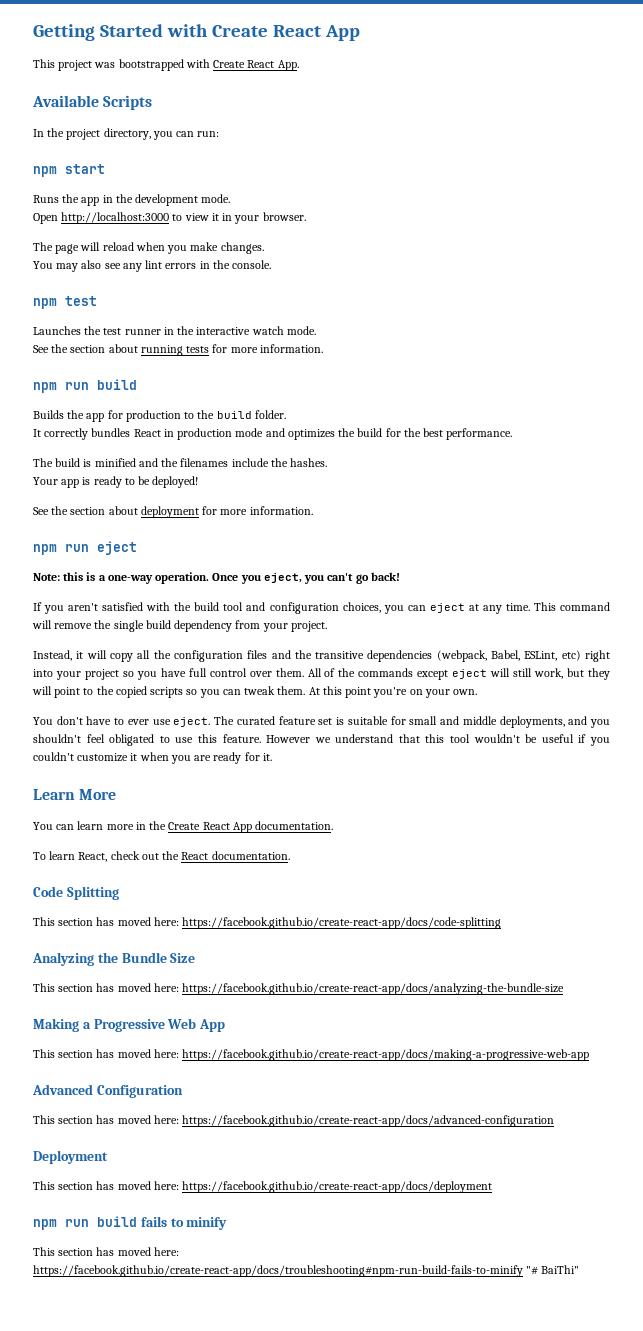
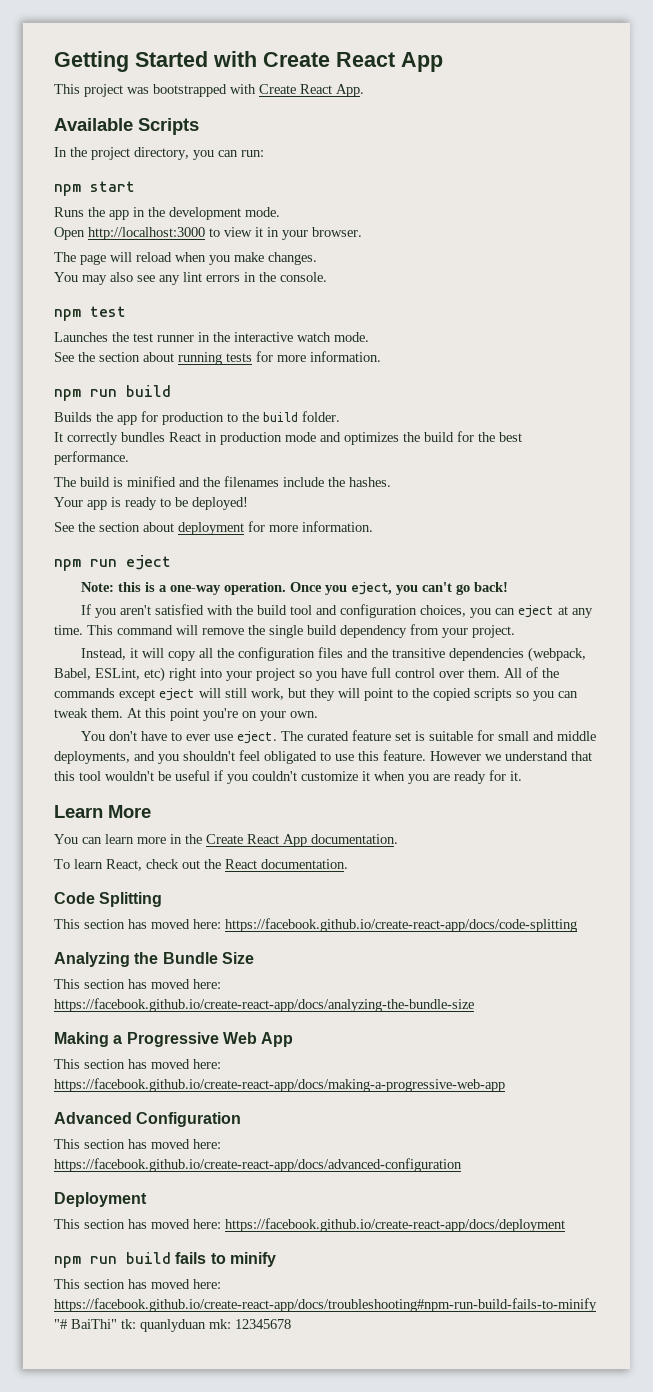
- This section has moved here: https://facebook.github.io/create-react-app/docs/troubleshooting#npm-run-build-fails-to-minify "# BaiThi"
+ This section has moved here: https://facebook.github.io/create-react-app/docs/troubleshooting#npm-run-build-fails-to-minify "# BaiThi" tk: quanlyduan mk: 12345678

